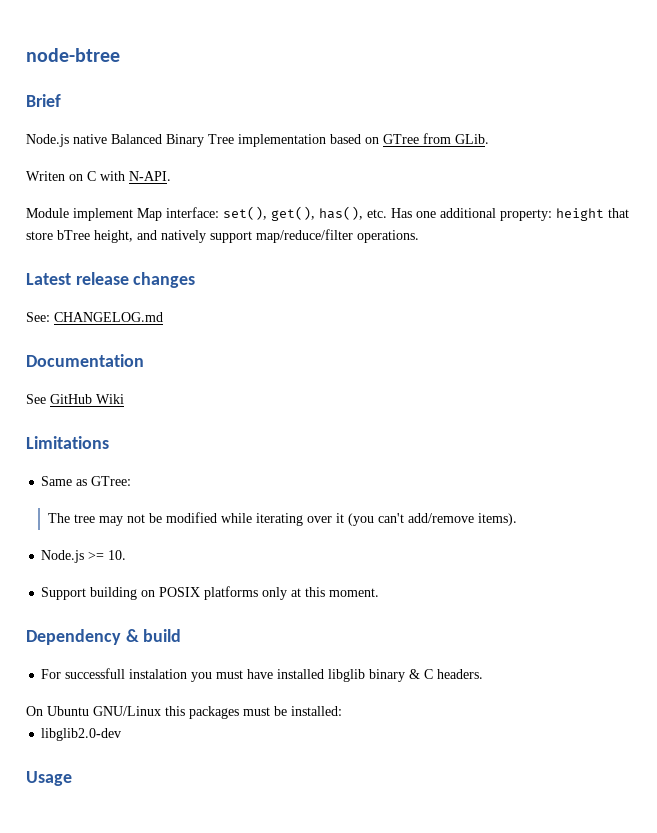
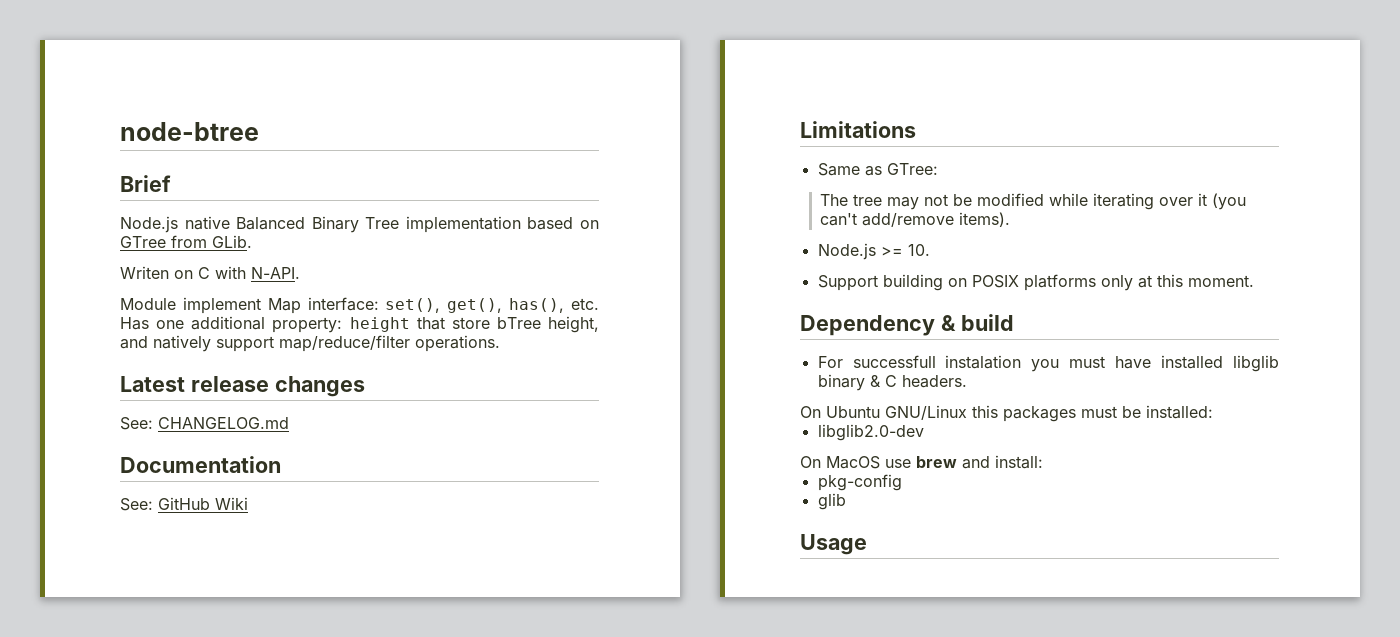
- See GitHub Wiki
+ See: GitHub Wiki
+ On MacOS use brew and install:
+ pkg-config
+ glib

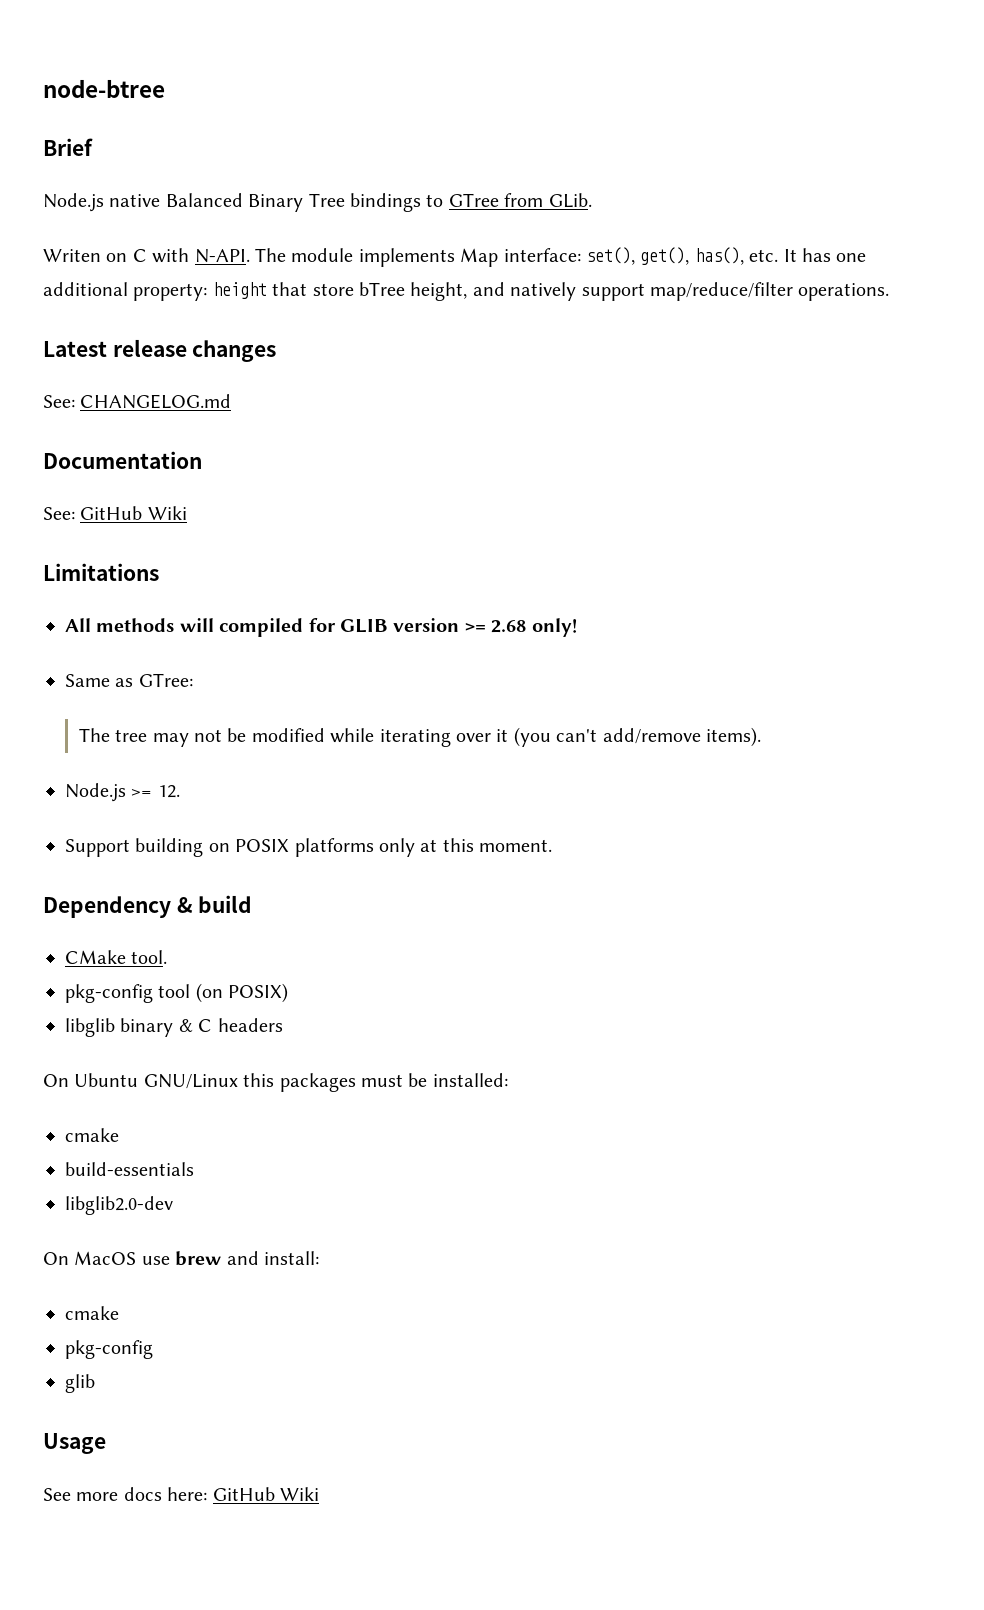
- Node.js native Balanced Binary Tree implementation based on GTree from GLib.
+ Node.js native Balanced Binary Tree bindings to GTree from GLib.
- Writen on C with N-API.
- Module implement Map interface: set(), get(), has(), etc. Has one additional property: height that store bTree height, and natively support map/reduce/filter operations.
+ Writen on C with N-API. The module implements Map interface: set(), get(), has(), etc. It has one additional property: height that store bTree height, and natively support map/reduce/filter operations.
+ All methods will compiled for GLIB version >= 2.68 only!
- Node.js >= 10.
+ Node.js >= 12.
- For successfull instalation you must have installed libglib binary & C headers.
+ CMake tool.
+ pkg-config tool (on POSIX)
+ libglib binary & C headers
  On Ubuntu GNU/Linux this packages must be installed:
+ cmake
+ build-essentials
  On MacOS use brew and install:
+ cmake
+ See more docs here: GitHub Wiki

